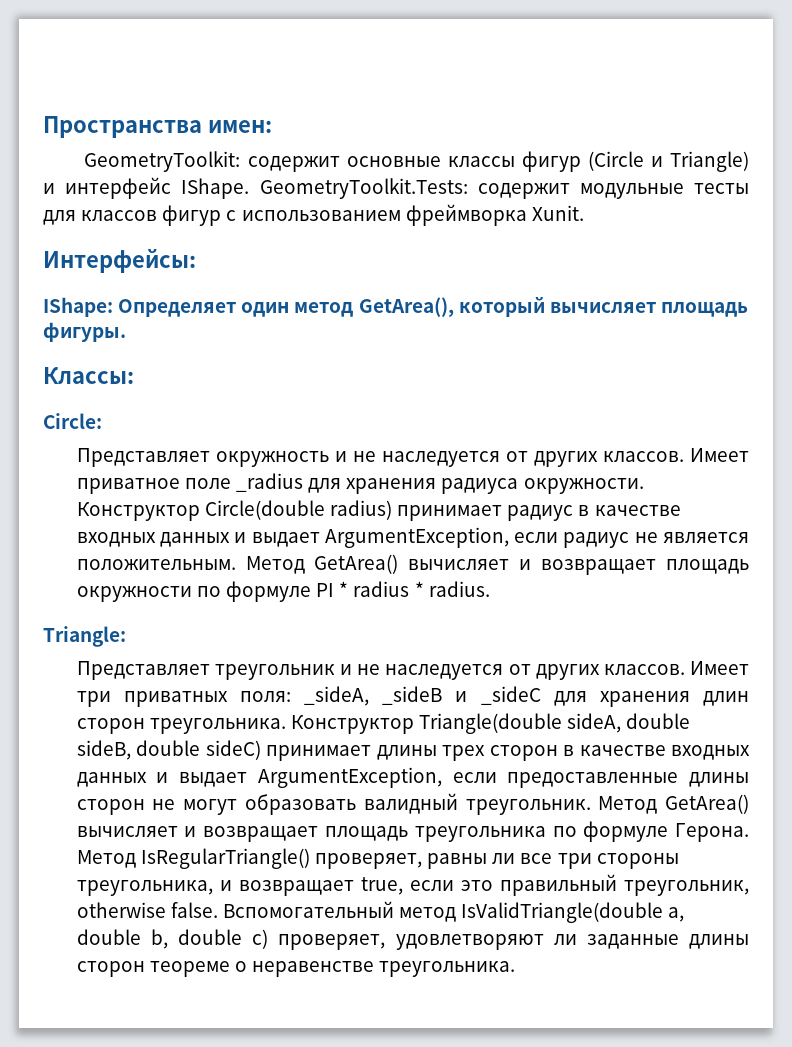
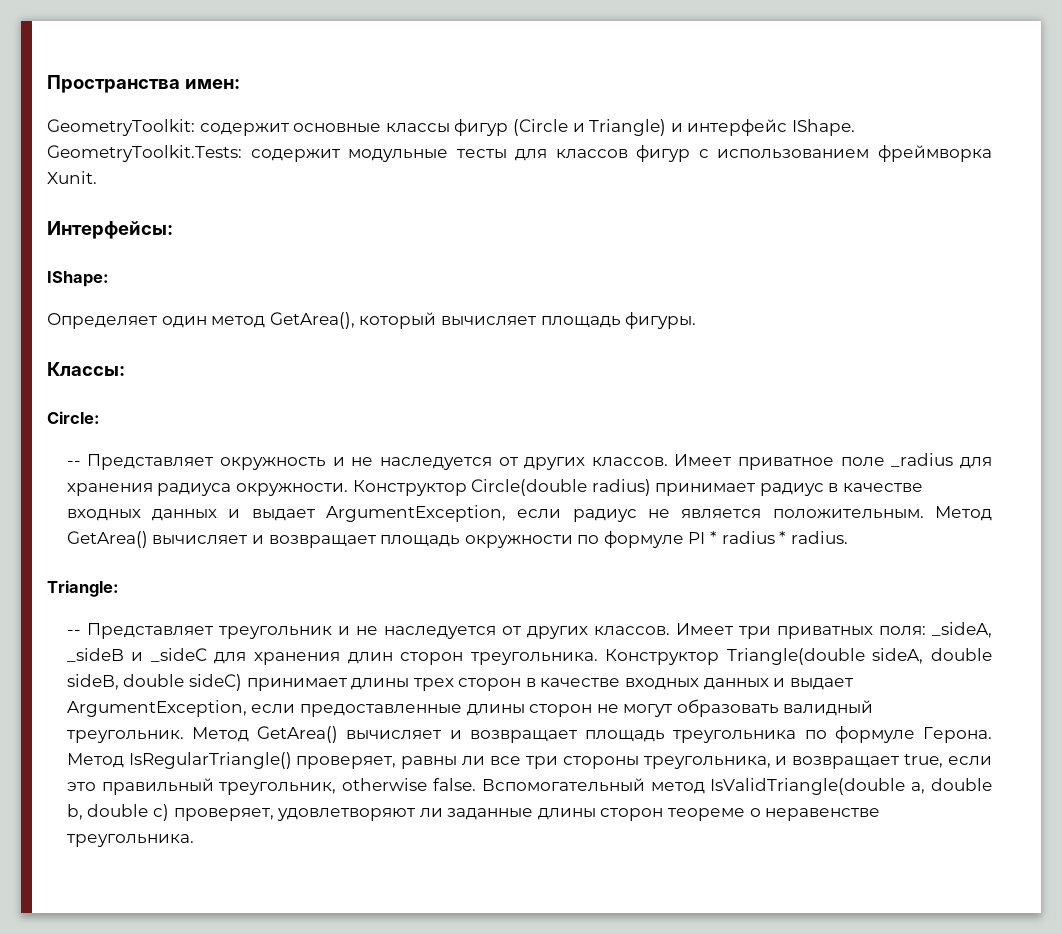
- IShape: Определяет один метод GetArea(), который вычисляет площадь фигуры.
+ IShape:
+ Определяет один метод GetArea(), который вычисляет площадь фигуры.
- Представляет окружность и не наследуется от других классов.
+ -- Представляет окружность и не наследуется от других классов.
- Представляет треугольник и не наследуется от других классов.
+ -- Представляет треугольник и не наследуется от других классов.

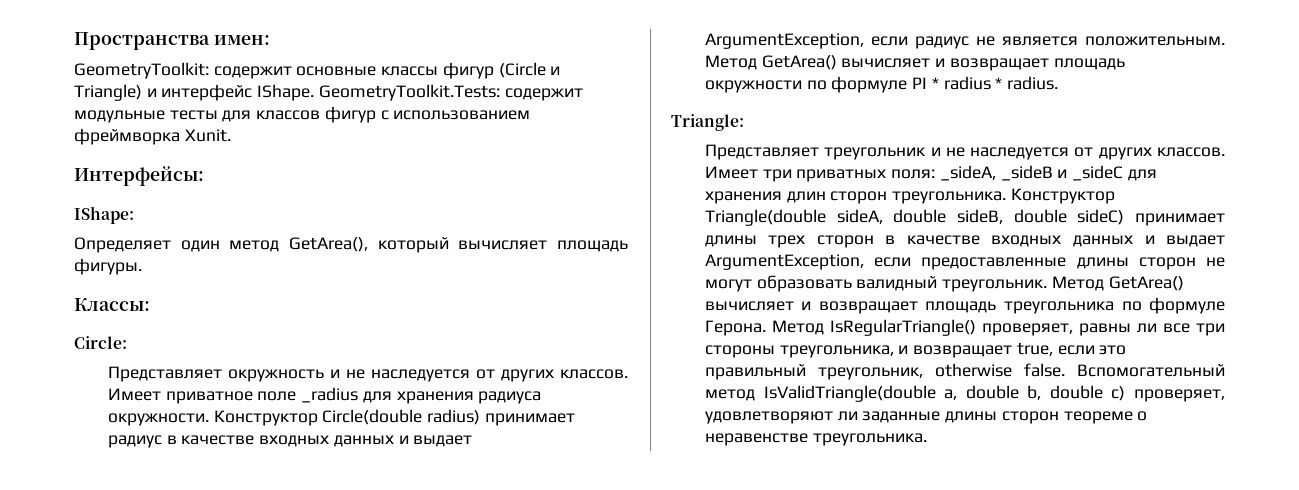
- -- Представляет окружность и не наследуется от других классов.
+ Представляет окружность и не наследуется от других классов.
- -- Представляет треугольник и не наследуется от других классов.
+ Представляет треугольник и не наследуется от других классов.

